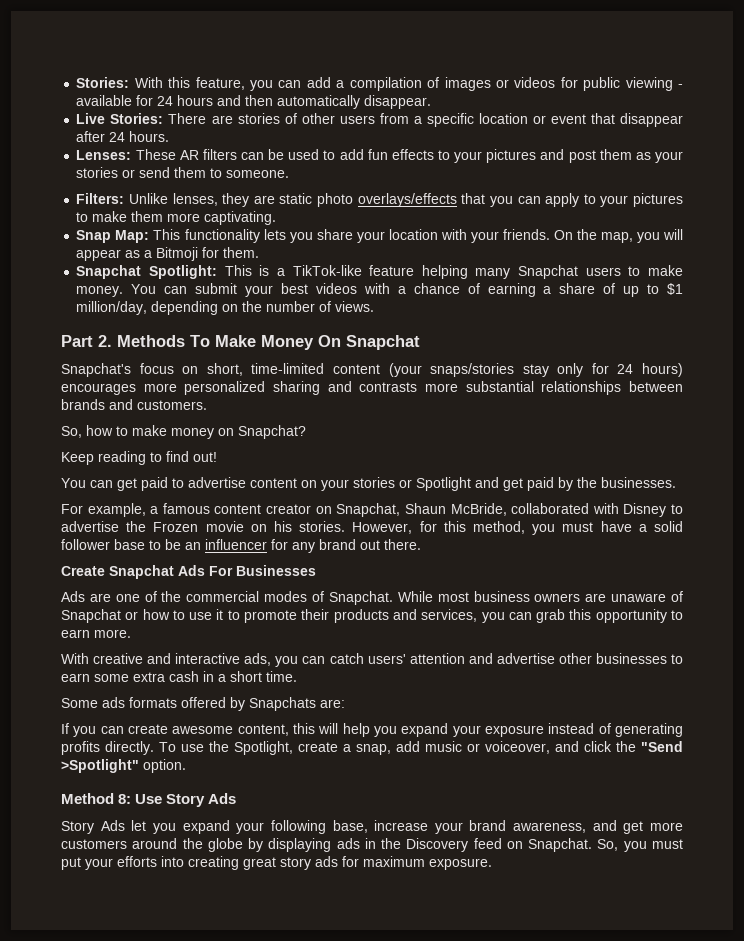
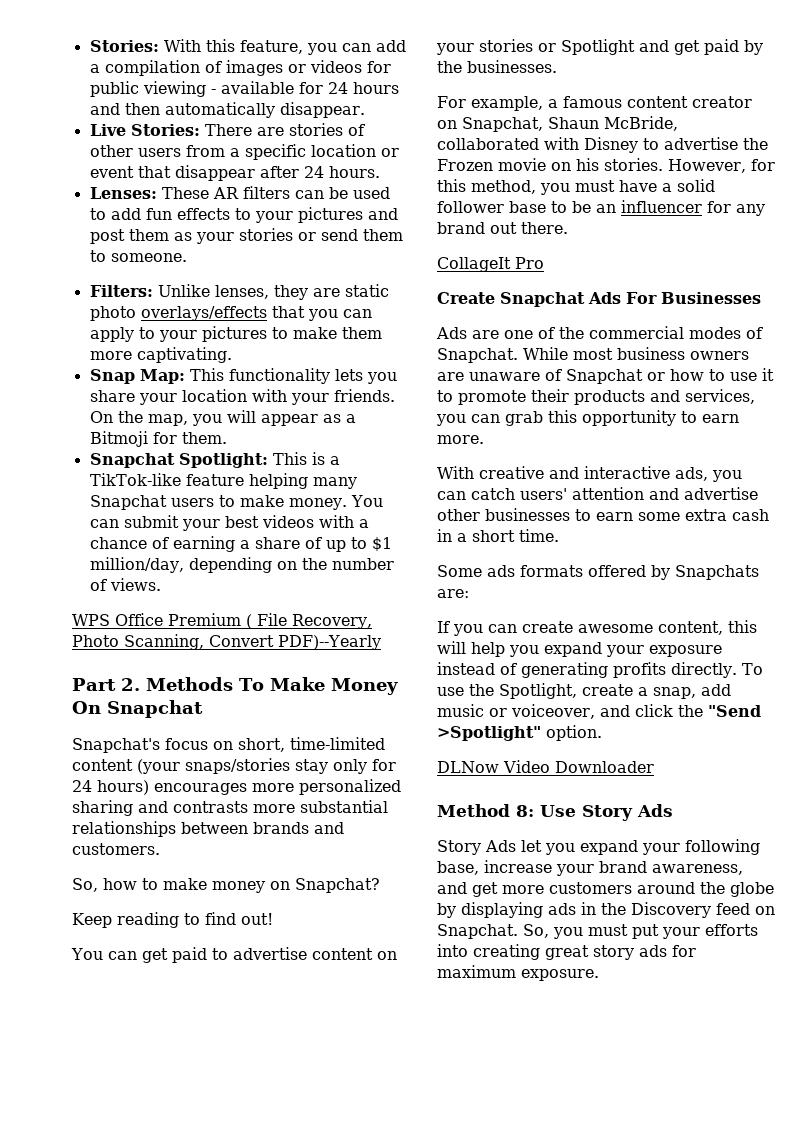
+ WPS Office Premium ( File Recovery, Photo Scanning, Convert PDF)--Yearly
+ CollageIt Pro
+ DLNow Video Downloader

